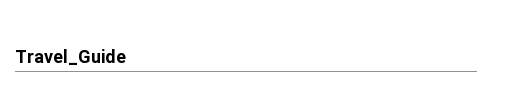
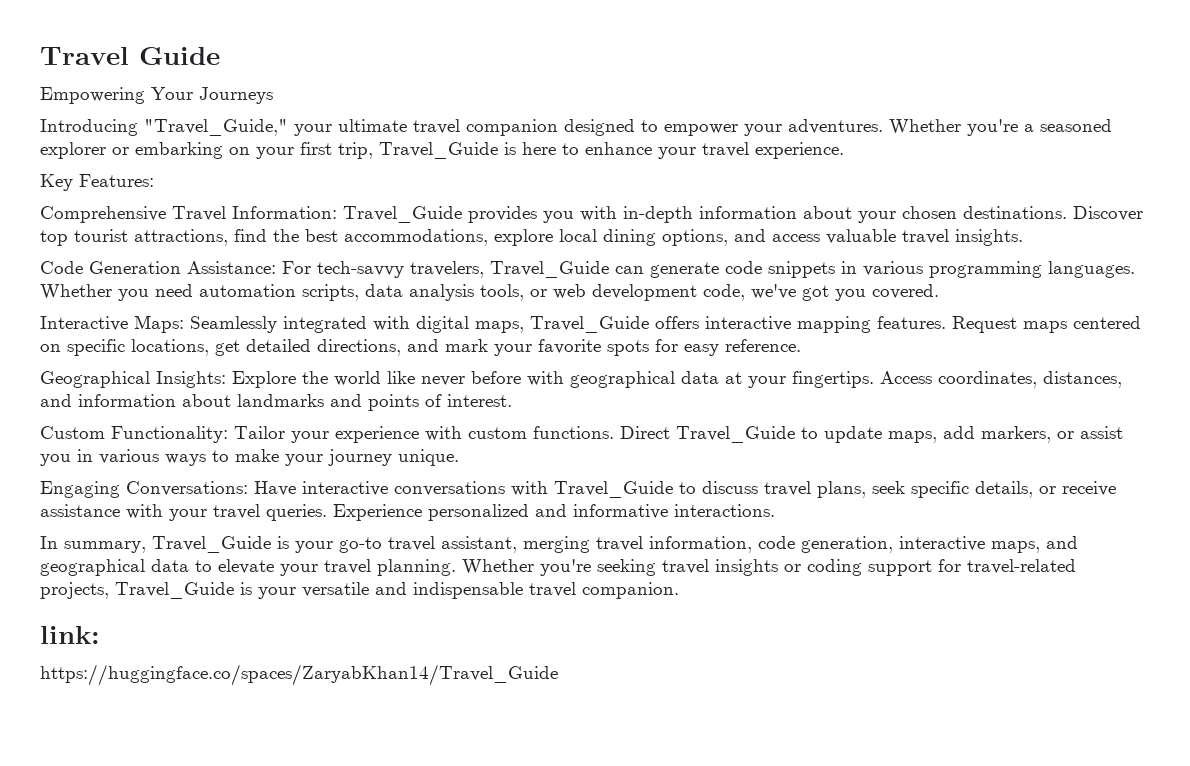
- Travel_Guide
+ Travel Guide
+ Empowering Your Journeys
+ Introducing "Travel_Guide," your ultimate travel companion designed to empower your adventures. Whether you're a seasoned explorer or embarking on your first trip, Travel_Guide is here to enhance your travel experience.
+ Key Features:
+ Comprehensive Travel Information: Travel_Guide provides you with in-depth information about your chosen destinations. Discover top tourist attractions, find the best accommodations, explore local dining options, and access valuable travel insights.
+ Code Generation Assistance: For tech-savvy travelers, Travel_Guide can generate code snippets in various programming languages. Whether you need automation scripts, data analysis tools, or web development code, we've got you covered.
+ Interactive Maps: Seamlessly integrated with digital maps, Travel_Guide offers interactive mapping features. Request maps centered on specific locations, get detailed directions, and mark your favorite spots for easy reference.
+ Geographical Insights: Explore the world like never before with geographical data at your fingertips. Access coordinates, distances, and information about landmarks and points of interest.
+ Custom Functionality: Tailor your experience with custom functions. Direct Travel_Guide to update maps, add markers, or assist you in various ways to make your journey unique.
+ Engaging Conversations: Have interactive conversations with Travel_Guide to discuss travel plans, seek specific details, or receive assistance with your travel queries. Experience personalized and informative interactions.
+ In summary, Travel_Guide is your go-to travel assistant, merging travel information, code generation, interactive maps, and geographical data to elevate your travel planning. Whether you're seeking travel insights or coding support for travel-related projects, Travel_Guide is your versatile and indispensable travel companion.
+ link:
+ https://huggingface.co/spaces/ZaryabKhan14/Travel_Guide

